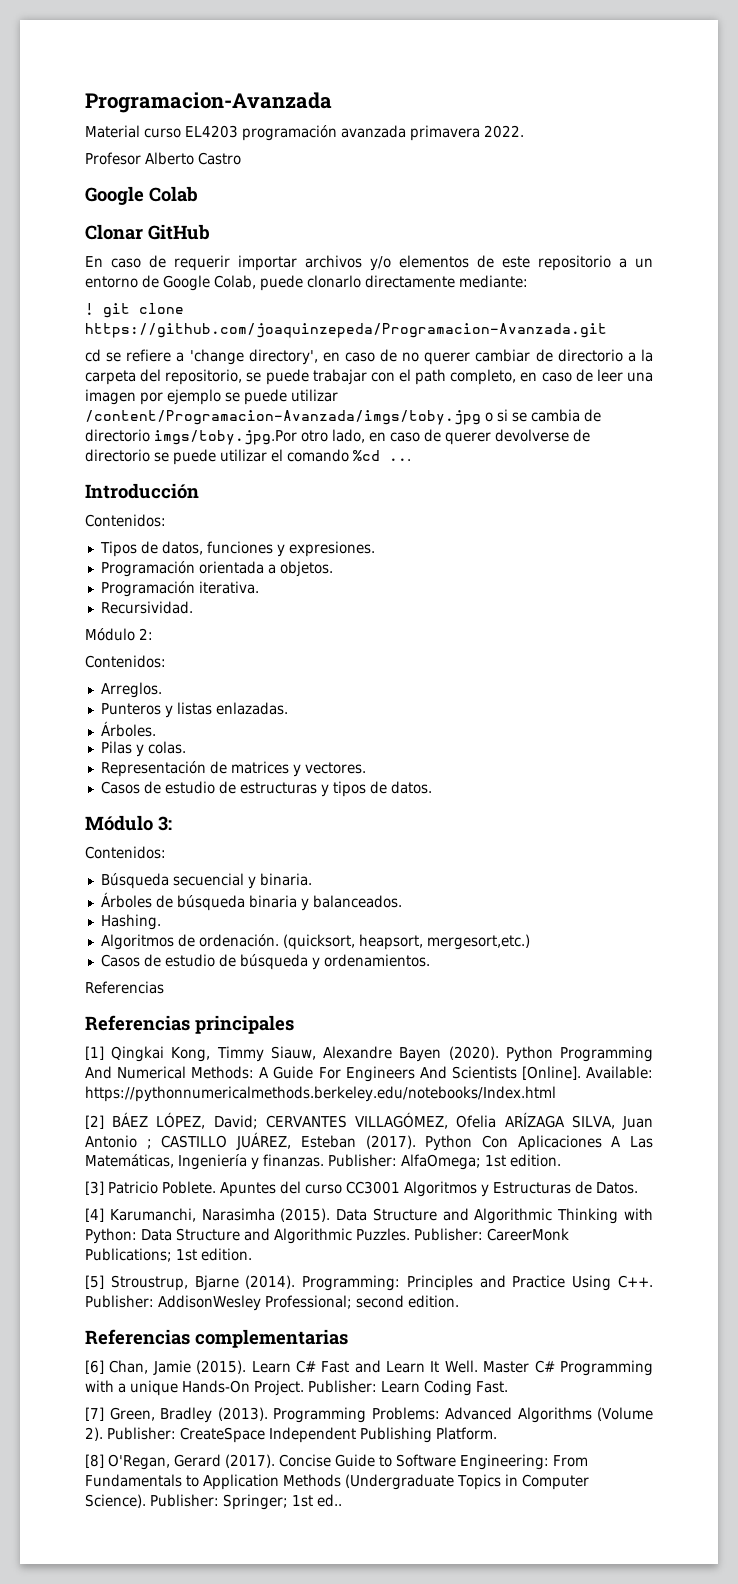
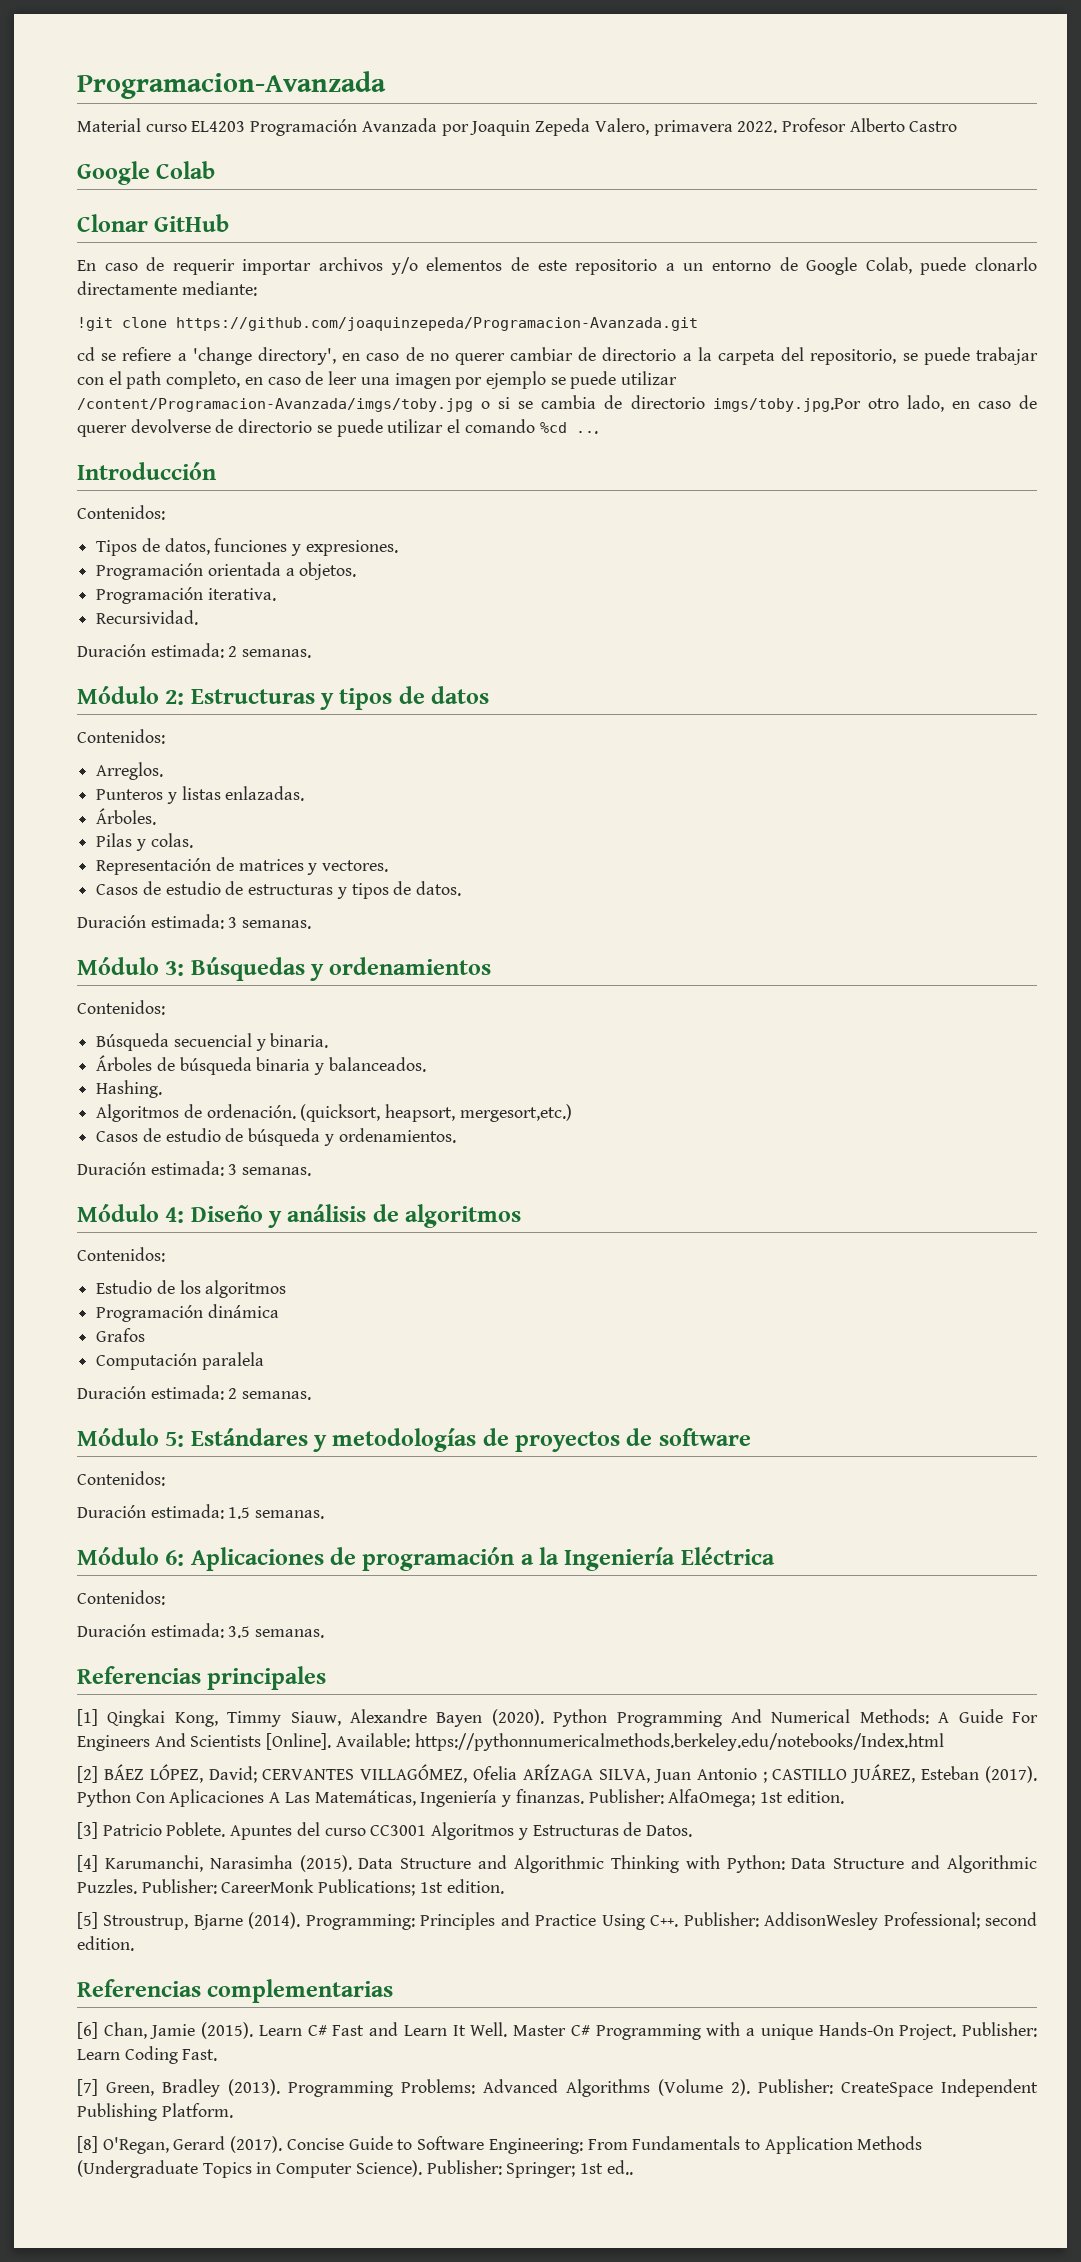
- Material curso EL4203 programación avanzada primavera 2022.
- Profesor Alberto Castro
+ Material curso EL4203 Programación Avanzada por Joaquin Zepeda Valero, primavera 2022. Profesor Alberto Castro
- ! git clone https://github.com/joaquinzepeda/Programacion-Avanzada.git
+ !git clone https://github.com/joaquinzepeda/Programacion-Avanzada.git
  Recursividad.
- Módulo 2:
+ Duración estimada: 2 semanas.
+ Módulo 2: Estructuras y tipos de datos
  Casos de estudio de estructuras y tipos de datos.
+ Duración estimada: 3 semanas.
- Módulo 3:
+ Módulo 3: Búsquedas y ordenamientos
  Casos de estudio de búsqueda y ordenamientos.
- Referencias
+ Duración estimada: 3 semanas.
+ Módulo 4: Diseño y análisis de algoritmos
+ Contenidos:
+ Estudio de los algoritmos
+ Programación dinámica
+ Grafos
+ Computación paralela
+ Duración estimada: 2 semanas.
+ Módulo 5: Estándares y metodologías de proyectos de software
+ Contenidos:
+ Duración estimada: 1.5 semanas.
+ Módulo 6: Aplicaciones de programación a la Ingeniería Eléctrica
+ Contenidos:
+ Duración estimada: 3.5 semanas.

